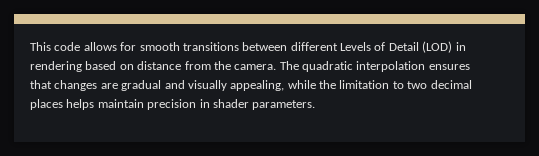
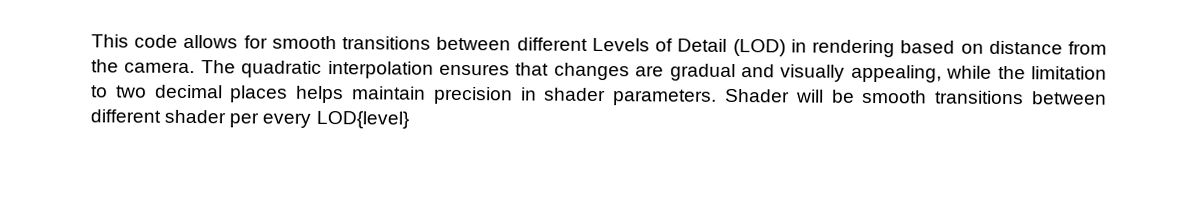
+ Shader will be smooth transitions between different shader per every LOD{level}

